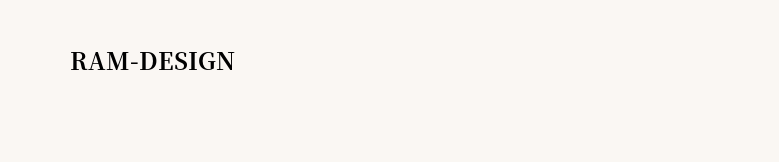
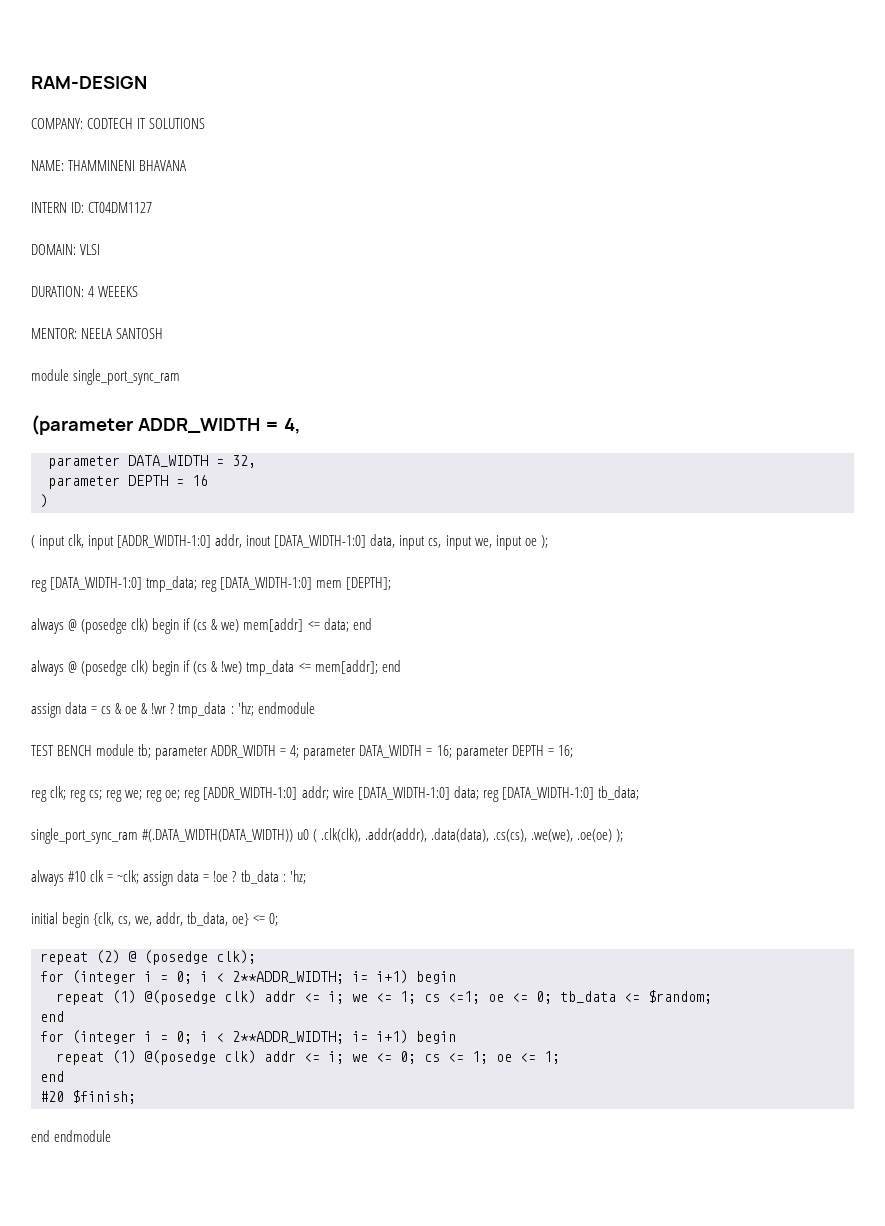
+ COMPANY: CODTECH IT SOLUTIONS
+ NAME: THAMMINENI BHAVANA
+ INTERN ID: CT04DM1127
+ DOMAIN: VLSI
+ DURATION: 4 WEEEKS
+ MENTOR: NEELA SANTOSH
+ module single_port_sync_ram
+ (parameter ADDR_WIDTH = 4,
+ parameter DATA_WIDTH = 32,
+ parameter DEPTH = 16
+ )
+ ( input clk, input [ADDR_WIDTH-1:0] addr, inout [DATA_WIDTH-1:0] data, input cs, input we, input oe );
+ reg [DATA_WIDTH-1:0] tmp_data; reg [DATA_WIDTH-1:0] mem [DEPTH];
+ always @ (posedge clk) begin if (cs & we) mem[addr] <= data; end
+ always @ (posedge clk) begin if (cs & !we) tmp_data <= mem[addr]; end
+ assign data = cs & oe & !wr ? tmp_data : 'hz; endmodule
+ TEST BENCH module tb; parameter ADDR_WIDTH = 4; parameter DATA_WIDTH = 16; parameter DEPTH = 16;
+ reg clk; reg cs; reg we; reg oe; reg [ADDR_WIDTH-1:0] addr; wire [DATA_WIDTH-1:0] data; reg [DATA_WIDTH-1:0] tb_data;
+ single_port_sync_ram #(.DATA_WIDTH(DATA_WIDTH)) u0 ( .clk(clk), .addr(addr), .data(data), .cs(cs), .we(we), .oe(oe) );
+ always #10 clk = ~clk; assign data = !oe ? tb_data : 'hz;
+ initial begin {clk, cs, we, addr, tb_data, oe} <= 0;
+ repeat (2) @ (posedge clk);
+ for (integer i = 0; i < 2**ADDR_WIDTH; i= i+1) begin
+ repeat (1) @(posedge clk) addr <= i; we <= 1; cs <=1; oe <= 0; tb_data <= $random;
+ end
+ for (integer i = 0; i < 2**ADDR_WIDTH; i= i+1) begin
+ repeat (1) @(posedge clk) addr <= i; we <= 0; cs <= 1; oe <= 1;
+ end
+ #20 $finish;
+ end endmodule

